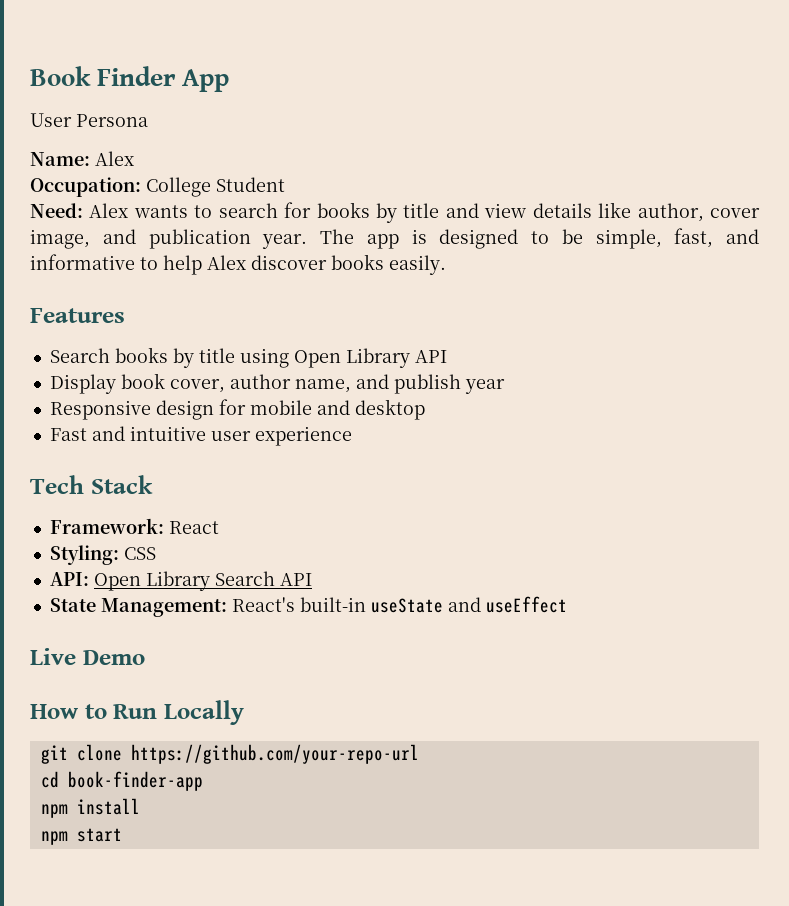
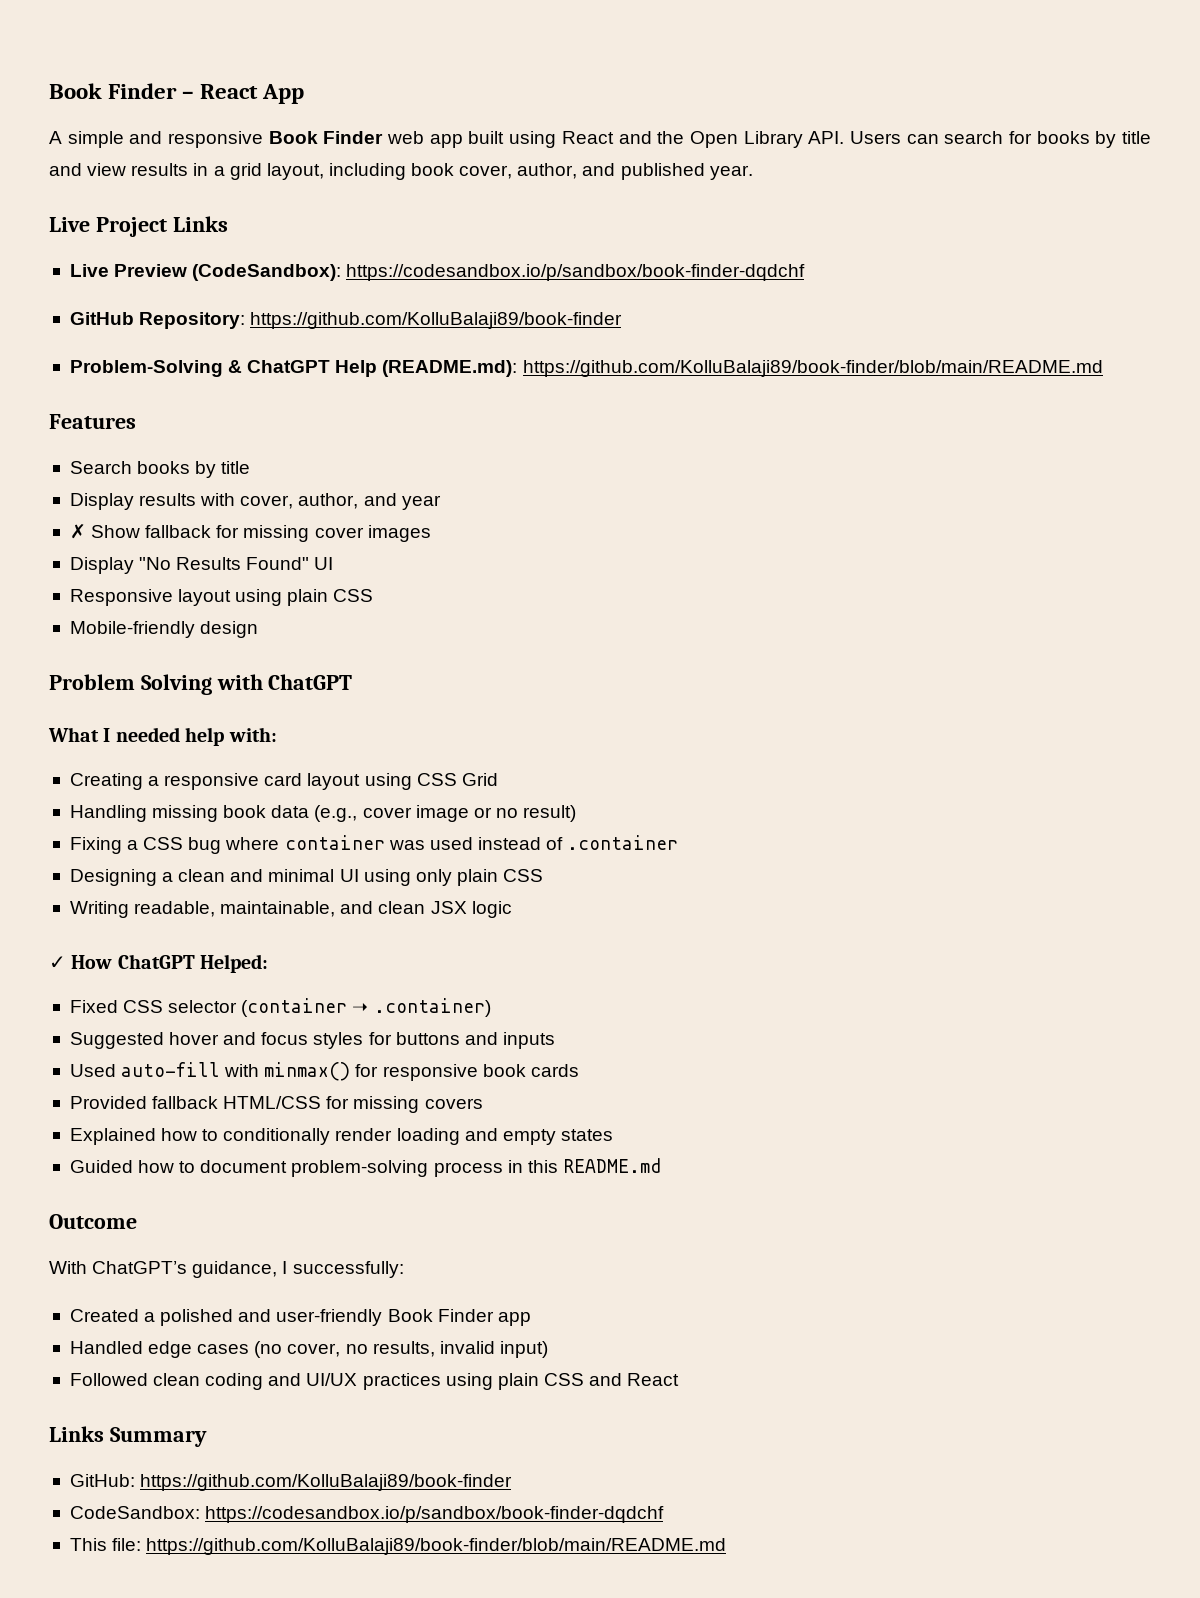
- Book Finder App
+ Book Finder – React App
- User Persona
- Name: Alex
- Occupation: College Student
- Need: Alex wants to search for books by title and view details like author, cover image, and publication year. The app is designed to be simple, fast, and informative to help Alex discover books easily.
+ A simple and responsive Book Finder web app built using React and the Open Library API. Users can search for books by title and view results in a grid layout, including book cover, author, and published year.
+ Live Project Links
+ Live Preview (CodeSandbox): https://codesandbox.io/p/sandbox/book-finder-dqdchf
+ GitHub Repository: https://github.com/KolluBalaji89/book-finder
+ Problem-Solving & ChatGPT Help (README.md): https://github.com/KolluBalaji89/book-finder/blob/main/README.md
- Search books by title using Open Library API
- Display book cover, author name, and publish year
- Responsive design for mobile and desktop
- Fast and intuitive user experience
- Tech Stack
- Framework: React
- Styling: CSS
- API: Open Library Search API
- State Management: React's built-in useState and useEffect
- Live Demo
- How to Run Locally
- git clone https://github.com/your-repo-url
- cd book-finder-app
- npm install
- npm start
+ Search books by title
+ Display results with cover, author, and year
+ ✗ Show fallback for missing cover images
+ Display "No Results Found" UI
+ Responsive layout using plain CSS
+ Mobile-friendly design
+ Problem Solving with ChatGPT
+ What I needed help with:
+ Creating a responsive card layout using CSS Grid
+ Handling missing book data (e.g., cover image or no result)
+ Fixing a CSS bug where container was used instead of .container
+ Designing a clean and minimal UI using only plain CSS
+ Writing readable, maintainable, and clean JSX logic
+ ✓ How ChatGPT Helped:
+ Fixed CSS selector (container ➝ .container)
+ Suggested hover and focus styles for buttons and inputs
+ Used auto-fill with minmax() for responsive book cards
+ Provided fallback HTML/CSS for missing covers
+ Explained how to conditionally render loading and empty states
+ Guided how to document problem-solving process in this README.md
+ Outcome
+ With ChatGPT’s guidance, I successfully:
+ Created a polished and user-friendly Book Finder app
+ Handled edge cases (no cover, no results, invalid input)
+ Followed clean coding and UI/UX practices using plain CSS and React
+ Links Summary
+ GitHub: https://github.com/KolluBalaji89/book-finder
+ CodeSandbox: https://codesandbox.io/p/sandbox/book-finder-dqdchf
+ This file: https://github.com/KolluBalaji89/book-finder/blob/main/README.md

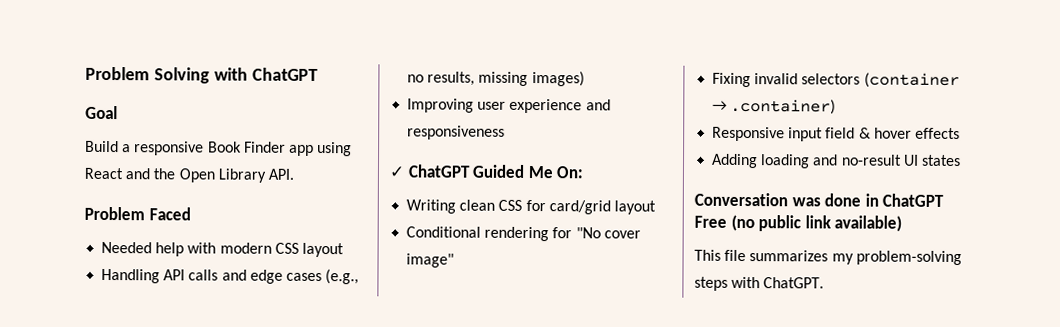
- Book Finder – React App
- A simple and responsive Book Finder web app built using React and the Open Library API. Users can search for books by title and view results in a grid layout, including book cover, author, and published year.
- Live Project Links
- Live Preview (CodeSandbox): https://codesandbox.io/p/sandbox/book-finder-dqdchf
- GitHub Repository: https://github.com/KolluBalaji89/book-finder
- Problem-Solving & ChatGPT Help (README.md): https://github.com/KolluBalaji89/book-finder/blob/main/README.md
- Features
- Search books by title
- Display results with cover, author, and year
- ✗ Show fallback for missing cover images
- Display "No Results Found" UI
- Responsive layout using plain CSS
- Mobile-friendly design
  Problem Solving with ChatGPT
- What I needed help with:
- Creating a responsive card layout using CSS Grid
- Handling missing book data (e.g., cover image or no result)
- Fixing a CSS bug where container was used instead of .container
- Designing a clean and minimal UI using only plain CSS
- Writing readable, maintainable, and clean JSX logic
- ✓ How ChatGPT Helped:
- Fixed CSS selector (container ➝ .container)
- Suggested hover and focus styles for buttons and inputs
- Used auto-fill with minmax() for responsive book cards
- Provided fallback HTML/CSS for missing covers
- Explained how to conditionally render loading and empty states
- Guided how to document problem-solving process in this README.md
- Outcome
- With ChatGPT’s guidance, I successfully:
- Created a polished and user-friendly Book Finder app
- Handled edge cases (no cover, no results, invalid input)
- Followed clean coding and UI/UX practices using plain CSS and React
- Links Summary
- GitHub: https://github.com/KolluBalaji89/book-finder
- CodeSandbox: https://codesandbox.io/p/sandbox/book-finder-dqdchf
- This file: https://github.com/KolluBalaji89/book-finder/blob/main/README.md
+ Goal
+ Build a responsive Book Finder app using React and the Open Library API.
+ Problem Faced
+ Needed help with modern CSS layout
+ Handling API calls and edge cases (e.g., no results, missing images)
+ Improving user experience and responsiveness
+ ✓ ChatGPT Guided Me On:
+ Writing clean CSS for card/grid layout
+ Conditional rendering for "No cover image"
+ Fixing invalid selectors (container → .container)
+ Responsive input field & hover effects
+ Adding loading and no-result UI states
+ Conversation was done in ChatGPT Free (no public link available)
+ This file summarizes my problem-solving steps with ChatGPT.

